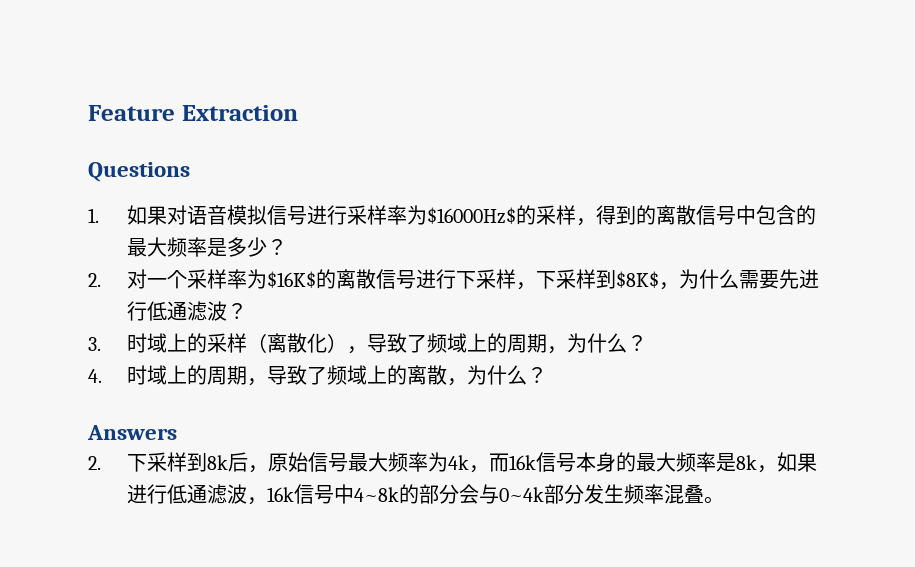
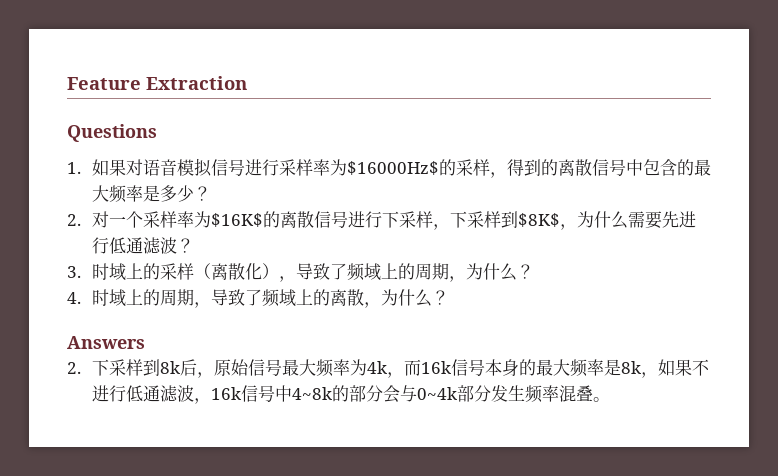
- 2.下采样到8k后，原始信号最大频率为4k，而16k信号本身的最大频率是8k，如果进行低通滤波，16k信号中4~8k的部分会与0~4k部分发生频率混叠。
+ 2.下采样到8k后，原始信号最大频率为4k，而16k信号本身的最大频率是8k，如果不进行低通滤波，16k信号中4~8k的部分会与0~4k部分发生频率混叠。

